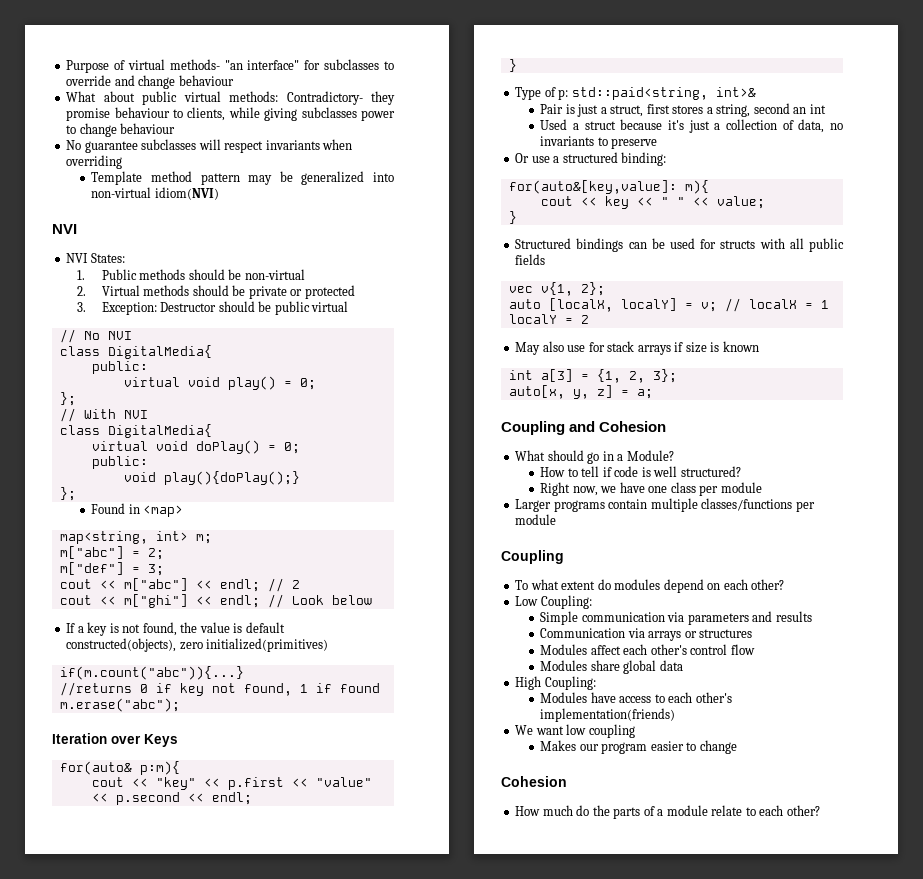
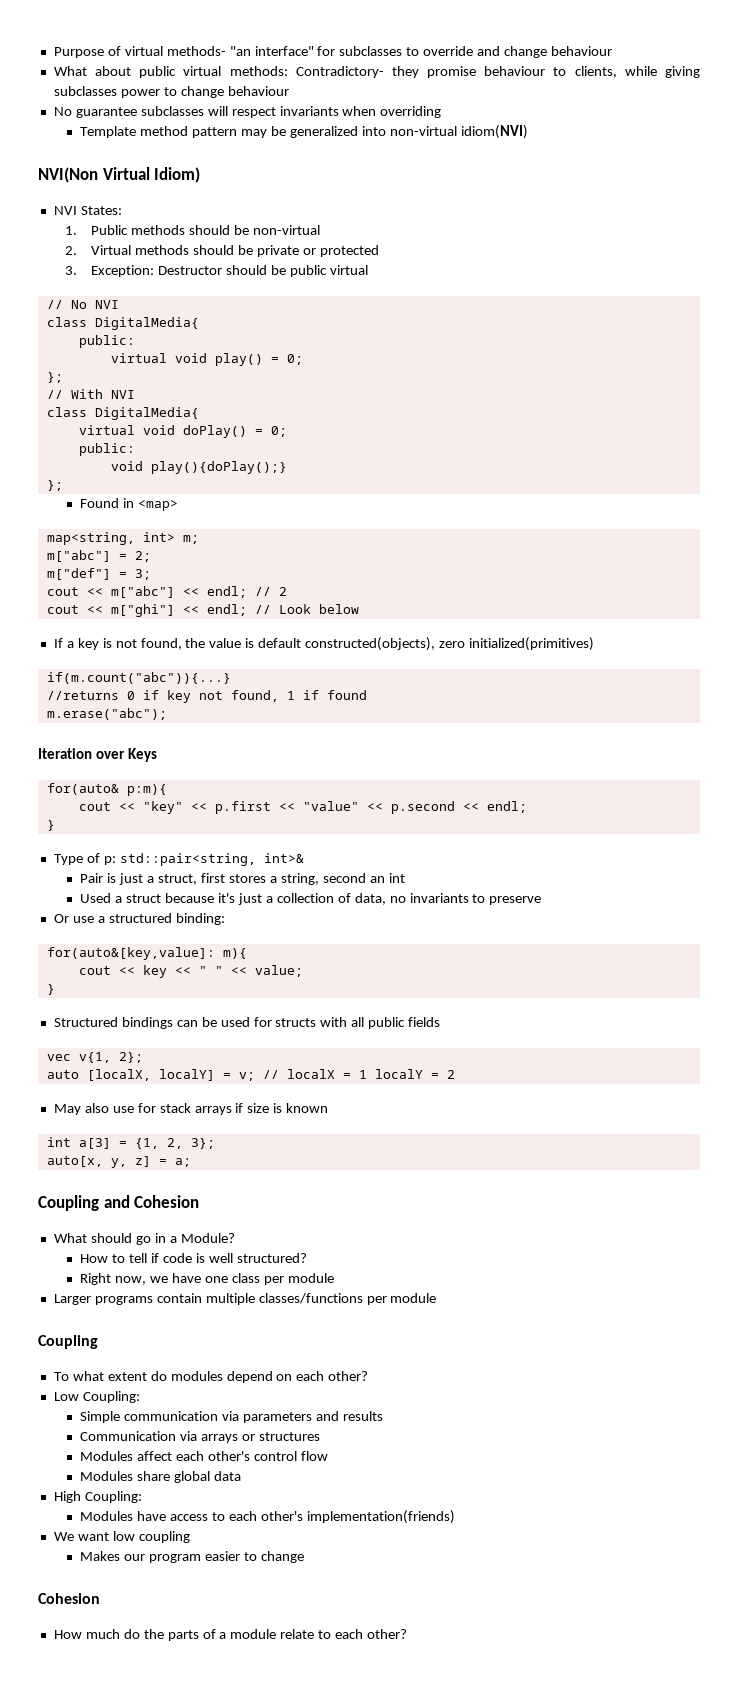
  Template method pattern may be generalized into non-virtual idiom(NVI)
- NVI
+ NVI(Non Virtual Idiom)
- Type of p: std::paid<string, int>&
+ Type of p: std::pair<string, int>&

